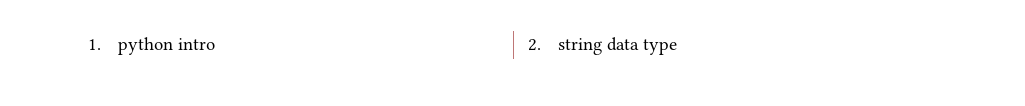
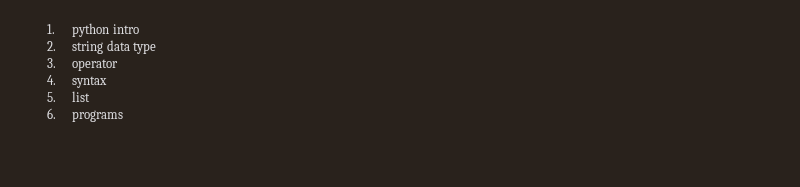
+ 3. operator
+ 4. syntax
+ 5. list
+ 6. programs

